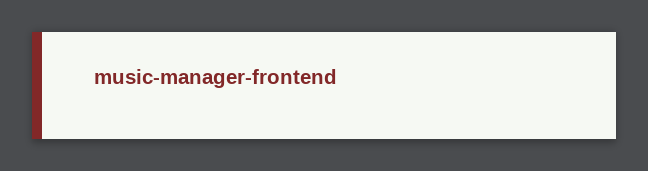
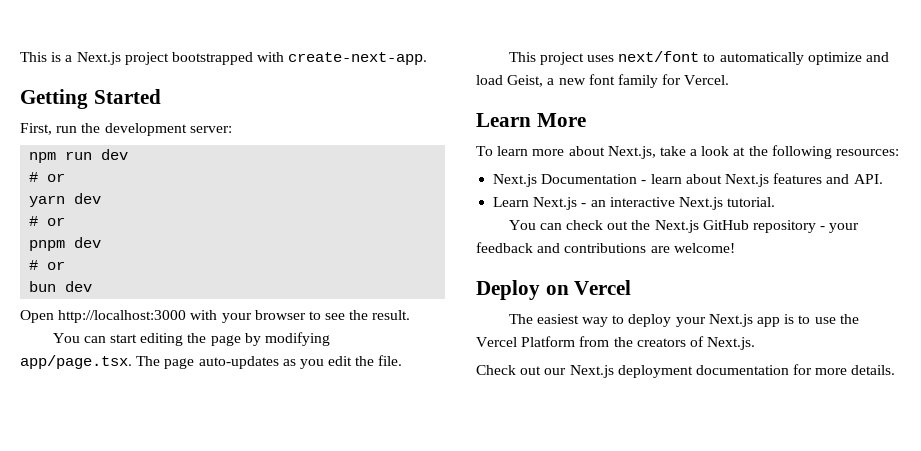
- music-manager-frontend
+ This is a Next.js project bootstrapped with create-next-app.
+ Getting Started
+ First, run the development server:
+ npm run dev
+ # or
+ yarn dev
+ # or
+ pnpm dev
+ # or
+ bun dev
+ Open http://localhost:3000 with your browser to see the result.
+ You can start editing the page by modifying app/page.tsx. The page auto-updates as you edit the file.
+ This project uses next/font to automatically optimize and load Geist, a new font family for Vercel.
+ Learn More
+ To learn more about Next.js, take a look at the following resources:
+ Next.js Documentation - learn about Next.js features and API.
+ Learn Next.js - an interactive Next.js tutorial.
+ You can check out the Next.js GitHub repository - your feedback and contributions are welcome!
+ Deploy on Vercel
+ The easiest way to deploy your Next.js app is to use the Vercel Platform from the creators of Next.js.
+ Check out our Next.js deployment documentation for more details.

